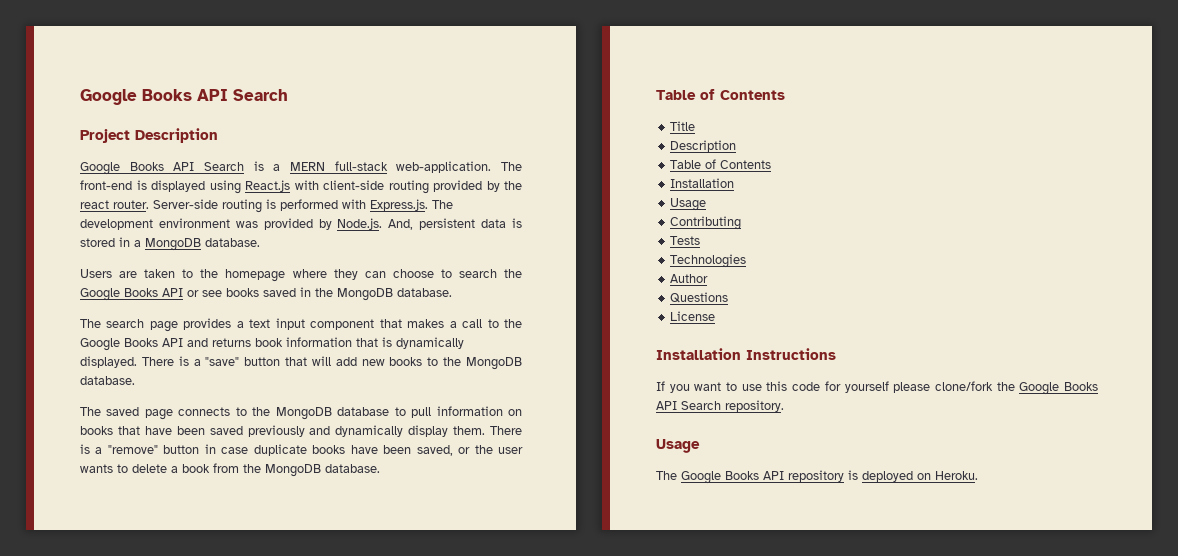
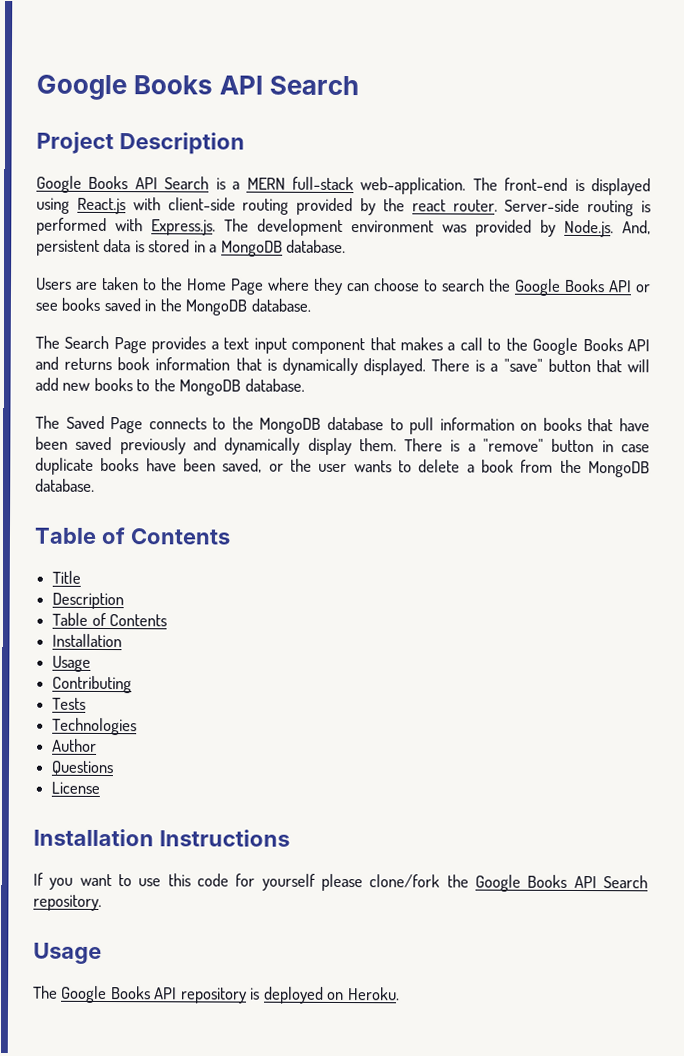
- Users are taken to the homepage where they can choose to search the Google Books API or see books saved in the MongoDB database.
+ Users are taken to the Home Page where they can choose to search the Google Books API or see books saved in the MongoDB database.
- The search page provides a text input component that makes a call to the Google Books API and returns book information that is dynamically displayed.
+ The Search Page provides a text input component that makes a call to the Google Books API and returns book information that is dynamically displayed.
- The saved page connects to the MongoDB database to pull information on books that have been saved previously and dynamically display them.
+ The Saved Page connects to the MongoDB database to pull information on books that have been saved previously and dynamically display them.

